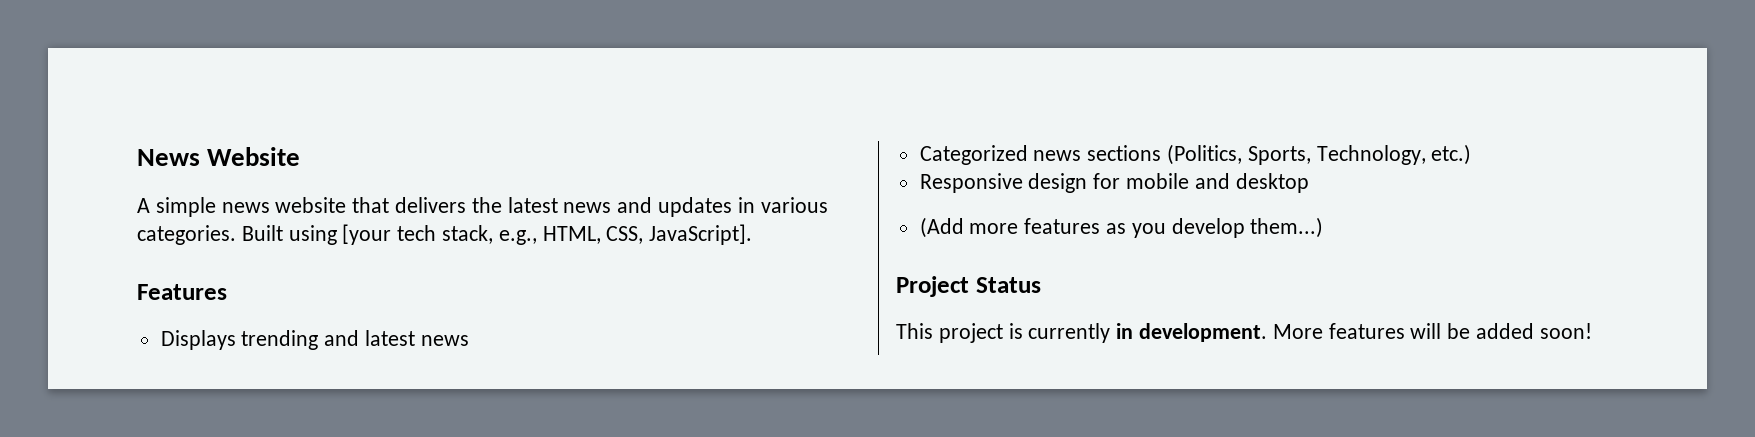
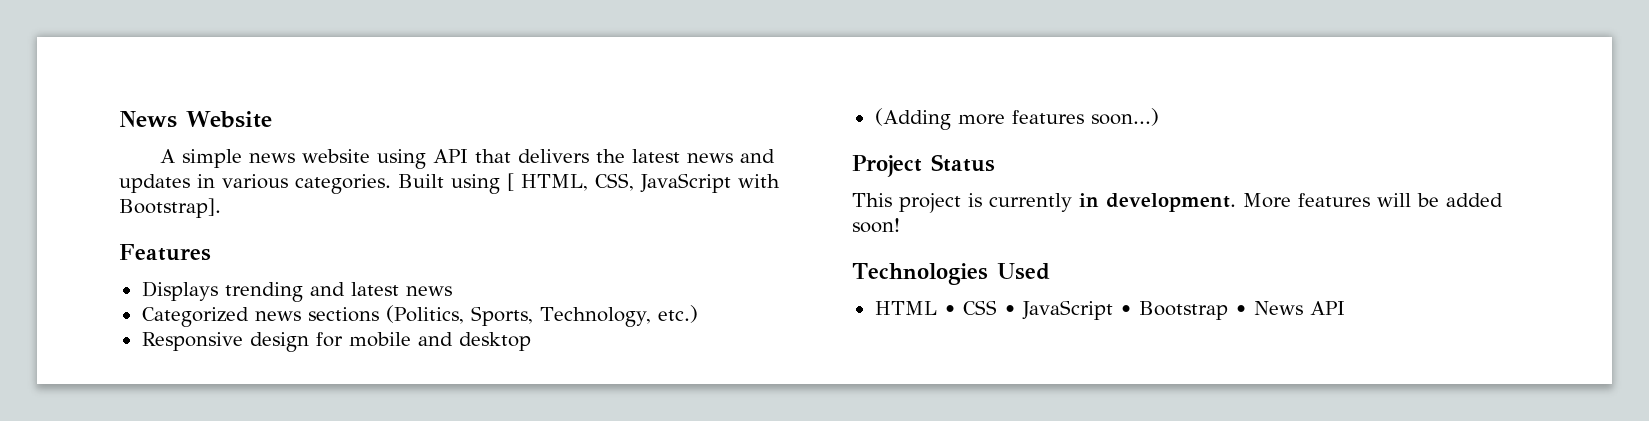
- A simple news website that delivers the latest news and updates in various categories.
+ A simple news website using API that delivers the latest news and updates in various categories.
- Built using [your tech stack, e.g., HTML, CSS, JavaScript].
+ Built using [ HTML, CSS, JavaScript with Bootstrap].
- (Add more features as you develop them...)
+ (Adding more features soon...)
+ Technologies Used
+ HTML • CSS • JavaScript • Bootstrap • News API

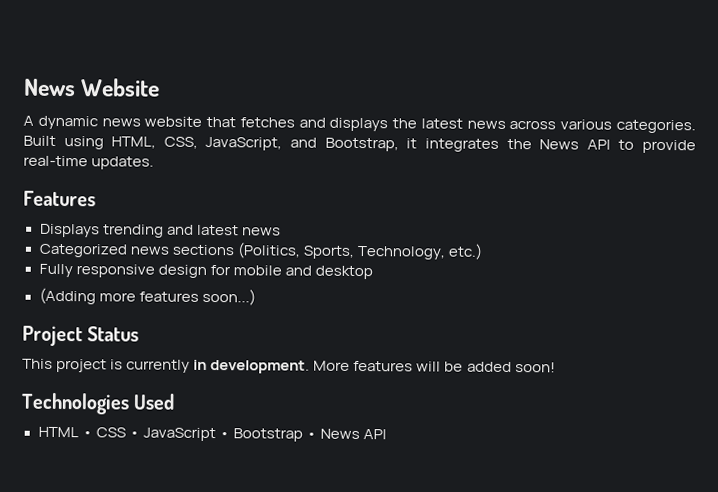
- A simple news website using API that delivers the latest news and updates in various categories.
+ A dynamic news website that fetches and displays the latest news across various categories.
- Built using [ HTML, CSS, JavaScript with Bootstrap].
+ Built using HTML, CSS, JavaScript, and Bootstrap, it integrates the News API to provide real-time updates.
- Responsive design for mobile and desktop
+ Fully responsive design for mobile and desktop

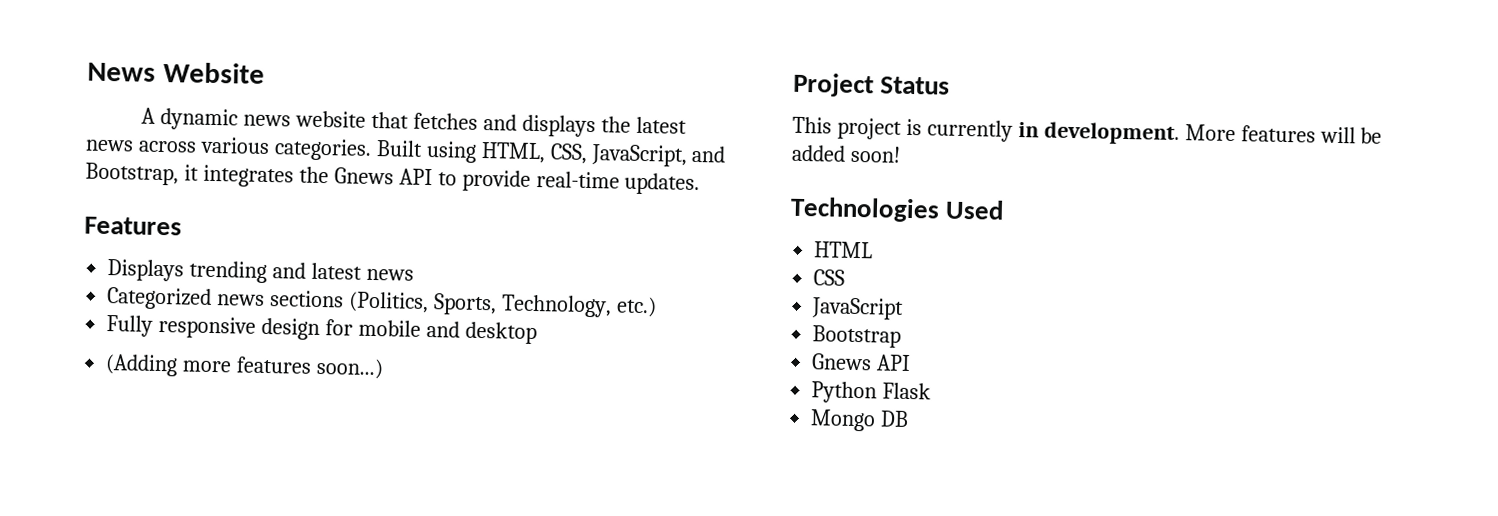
- Built using HTML, CSS, JavaScript, and Bootstrap, it integrates the News API to provide real-time updates.
+ Built using HTML, CSS, JavaScript, and Bootstrap, it integrates the Gnews API to provide real-time updates.
- HTML • CSS • JavaScript • Bootstrap • News API
+ HTML
+ CSS
+ JavaScript
+ Bootstrap
+ Gnews API
+ Python Flask
+ Mongo DB

